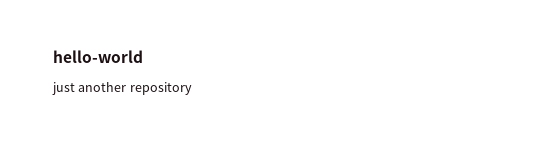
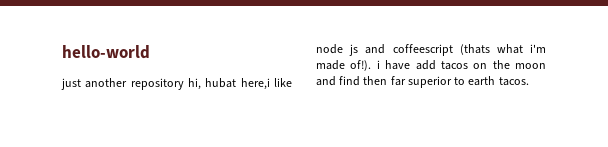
- just another repository
+ just another repository hi, hubat here,i like node js and coffeescript (thats what i'm made of!). i have add tacos on the moon and find then far superior to earth tacos.

